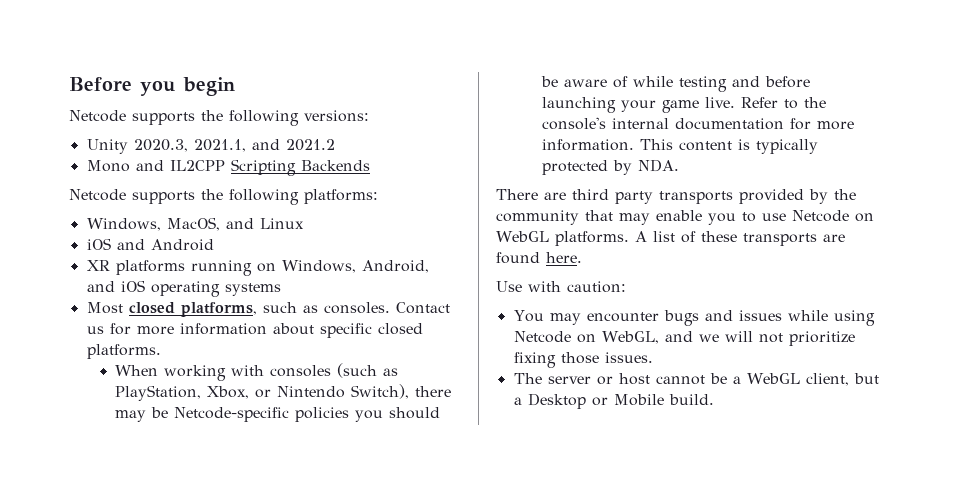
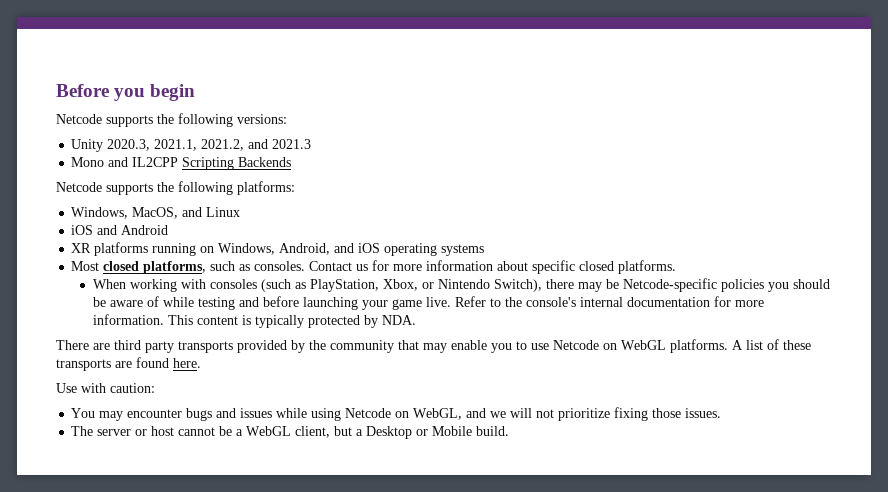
- Unity 2020.3, 2021.1, and 2021.2
+ Unity 2020.3, 2021.1, 2021.2, and 2021.3

